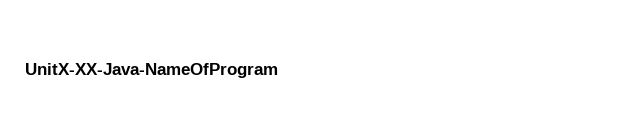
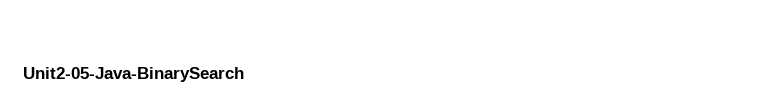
- UnitX-XX-Java-NameOfProgram
+ Unit2-05-Java-BinarySearch

